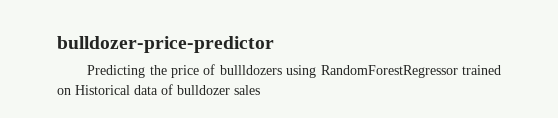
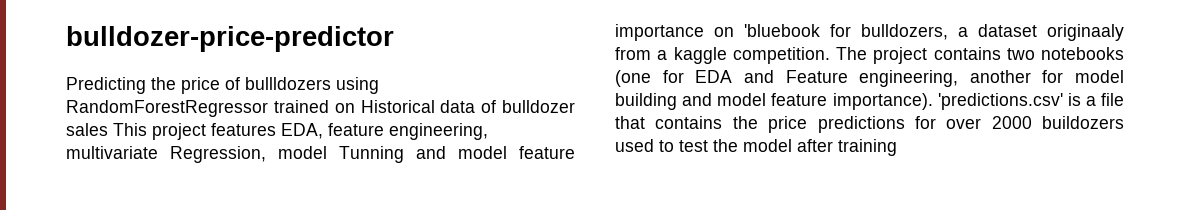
- Predicting the price of bullldozers using RandomForestRegressor trained on Historical data of bulldozer sales
+ Predicting the price of bullldozers using RandomForestRegressor trained on Historical data of bulldozer sales This project features EDA, feature engineering, multivariate Regression, model Tunning and model feature importance on 'bluebook for bulldozers, a dataset originaaly from a kaggle competition. The project contains two notebooks (one for EDA and Feature engineering, another for model building and model feature importance). 'predictions.csv' is a file that contains the price predictions for over 2000 buildozers used to test the model after training

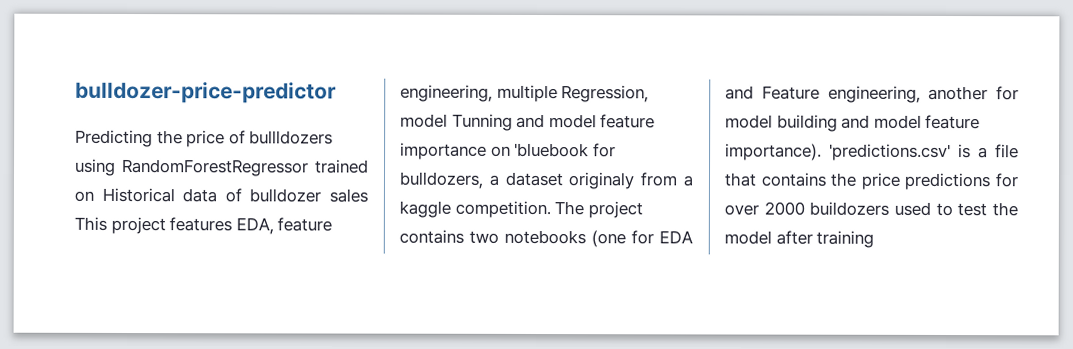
- Predicting the price of bullldozers using RandomForestRegressor trained on Historical data of bulldozer sales This project features EDA, feature engineering, multivariate Regression, model Tunning and model feature importance on 'bluebook for bulldozers, a dataset originaaly from a kaggle competition.
+ Predicting the price of bullldozers using RandomForestRegressor trained on Historical data of bulldozer sales This project features EDA, feature engineering, multiple Regression, model Tunning and model feature importance on 'bluebook for bulldozers, a dataset originaly from a kaggle competition.

